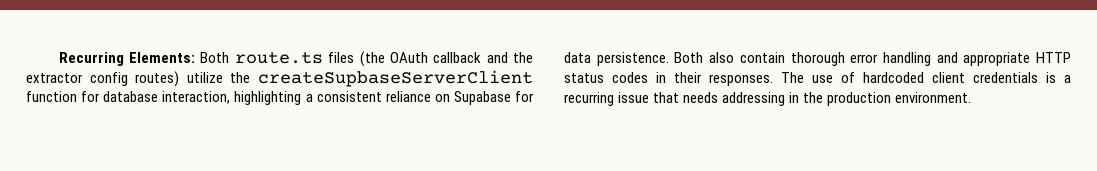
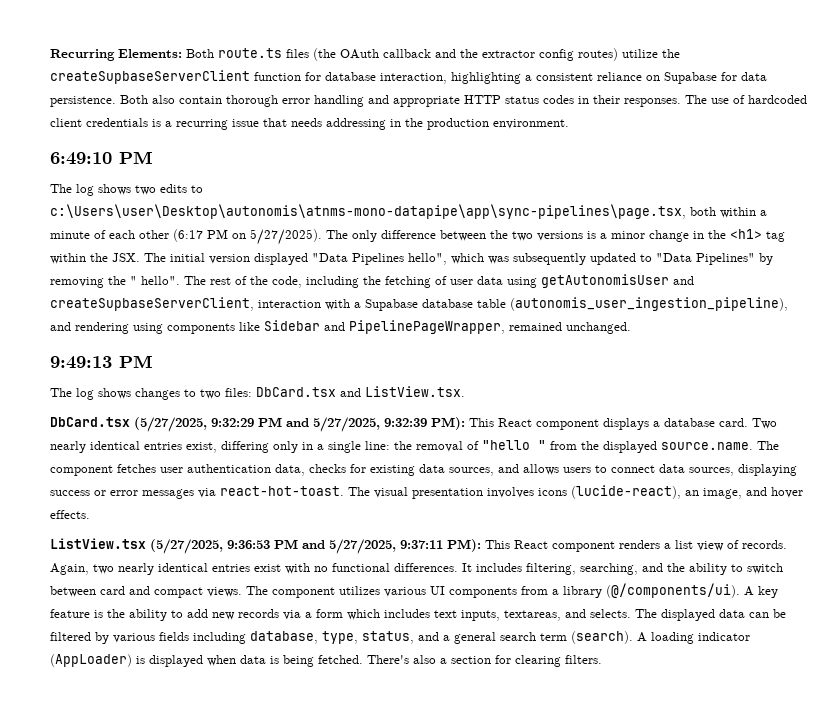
+ 6:49:10 PM
+ The log shows two edits to c:\Users\user\Desktop\autonomis\atnms-mono-datapipe\app\sync-pipelines\page.tsx, both within a minute of each other (6:17 PM on 5/27/2025). The only difference between the two versions is a minor change in the <h1> tag within the JSX. The initial version displayed "Data Pipelines hello", which was subsequently updated to "Data Pipelines" by removing the " hello". The rest of the code, including the fetching of user data using getAutonomisUser and createSupbaseServerClient, interaction with a Supabase database table (autonomis_user_ingestion_pipeline), and rendering using components like Sidebar and PipelinePageWrapper, remained unchanged.
+ 9:49:13 PM
+ The log shows changes to two files: DbCard.tsx and ListView.tsx.
+ DbCard.tsx (5/27/2025, 9:32:29 PM and 5/27/2025, 9:32:39 PM): This React component displays a database card. Two nearly identical entries exist, differing only in a single line: the removal of "hello " from the displayed source.name. The component fetches user authentication data, checks for existing data sources, and allows users to connect data sources, displaying success or error messages via react-hot-toast. The visual presentation involves icons (lucide-react), an image, and hover effects.
+ ListView.tsx (5/27/2025, 9:36:53 PM and 5/27/2025, 9:37:11 PM): This React component renders a list view of records. Again, two nearly identical entries exist with no functional differences. It includes filtering, searching, and the ability to switch between card and compact views. The component utilizes various UI components from a library (@/components/ui). A key feature is the ability to add new records via a form which includes text inputs, textareas, and selects. The displayed data can be filtered by various fields including database, type, status, and a general search term (search). A loading indicator (AppLoader) is displayed when data is being fetched. There's also a section for clearing filters.

